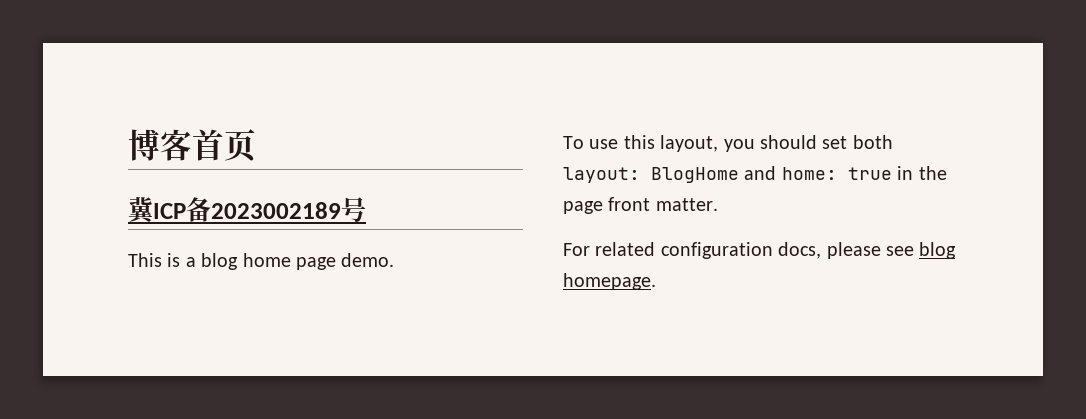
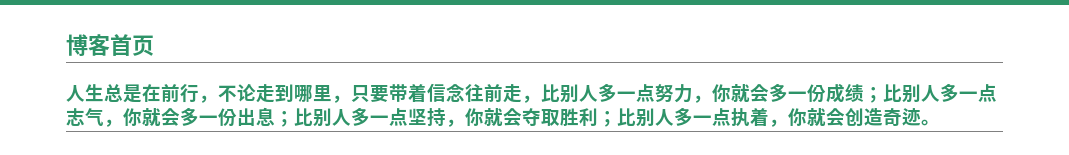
- 冀ICP备2023002189号
- This is a blog home page demo.
- To use this layout, you should set both layout: BlogHome and home: true in the page front matter.
- For related configuration docs, please see blog homepage.
+ 人生总是在前行，不论走到哪里，只要带着信念往前走，比别人多一点努力，你就会多一份成绩；比别人多一点志气，你就会多一份出息；比别人多一点坚持，你就会夺取胜利；比别人多一点执着，你就会创造奇迹。

